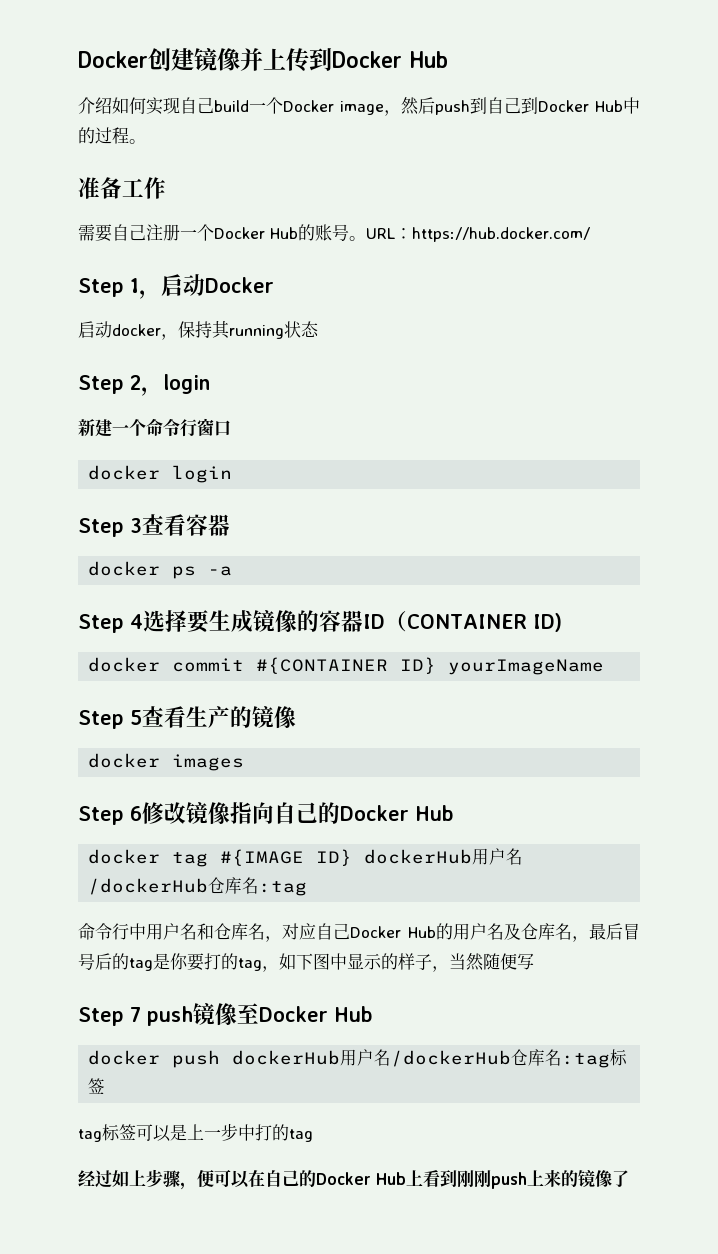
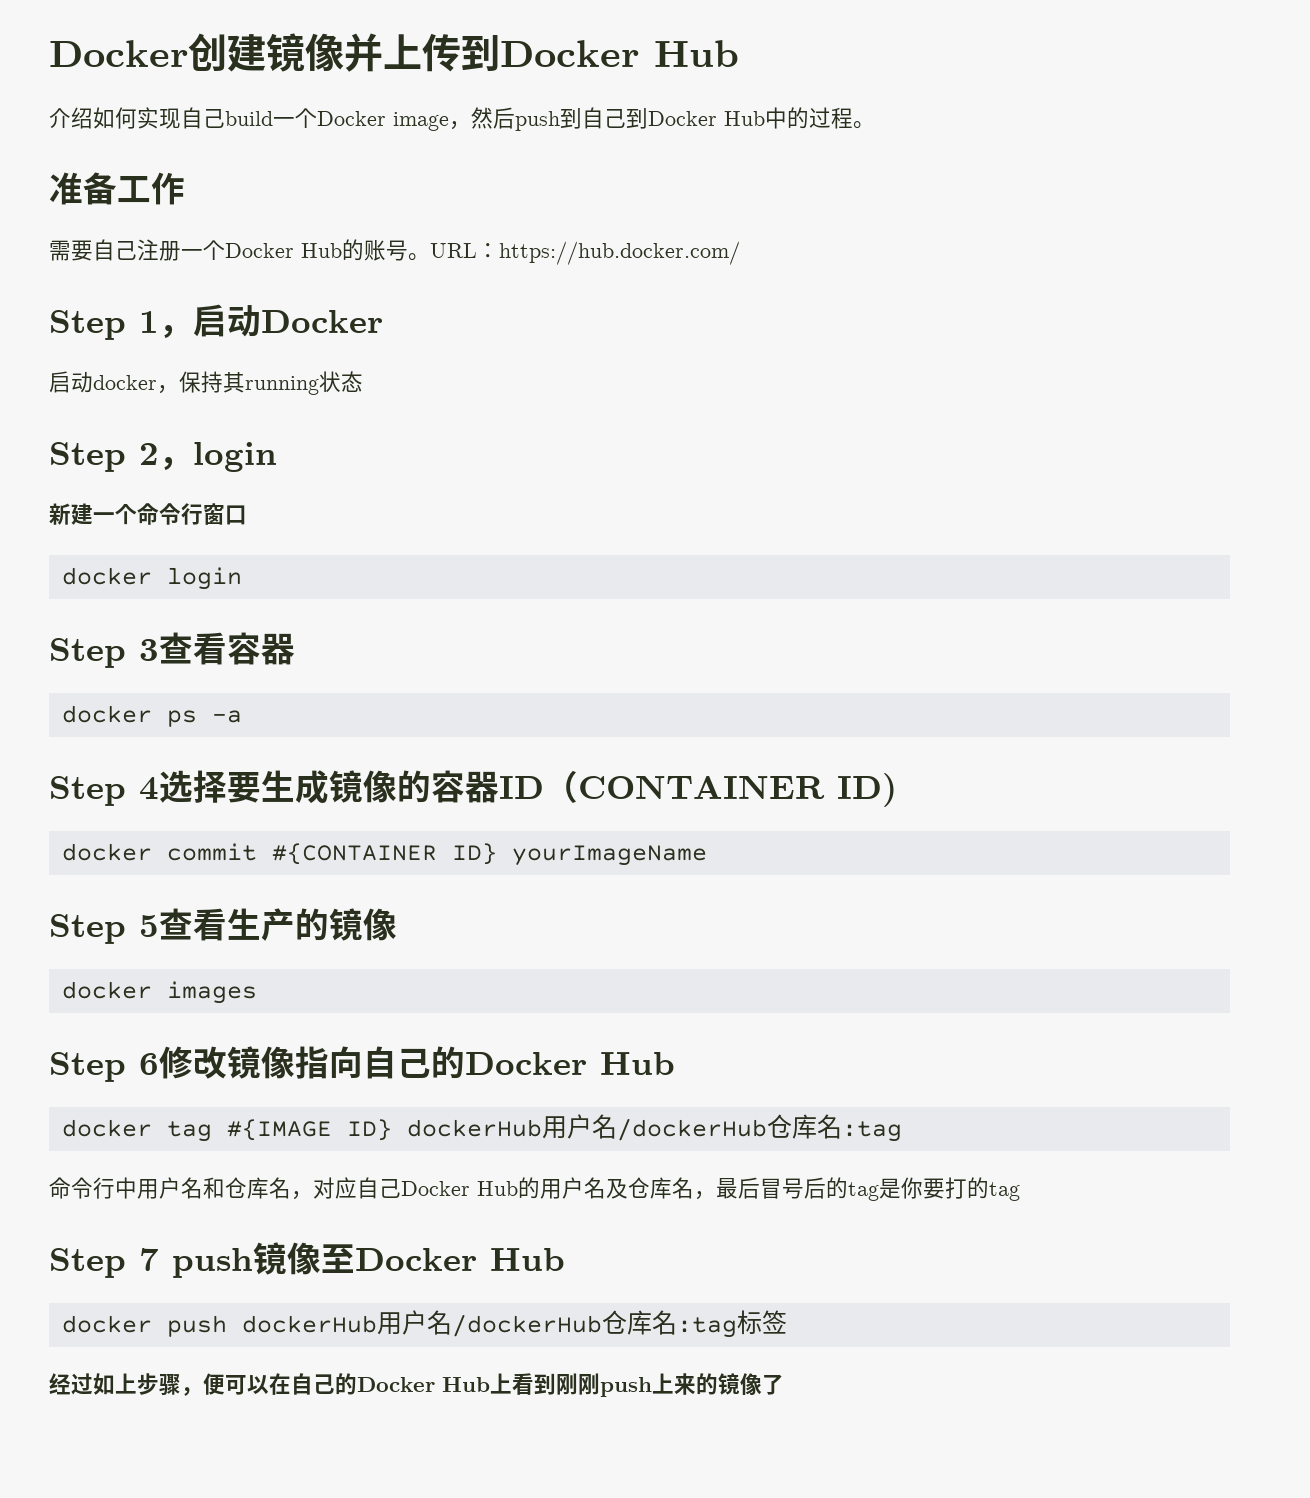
- 命令行中用户名和仓库名，对应自己Docker Hub的用户名及仓库名，最后冒号后的tag是你要打的tag，如下图中显示的样子，当然随便写
+ 命令行中用户名和仓库名，对应自己Docker Hub的用户名及仓库名，最后冒号后的tag是你要打的tag
- tag标签可以是上一步中打的tag

